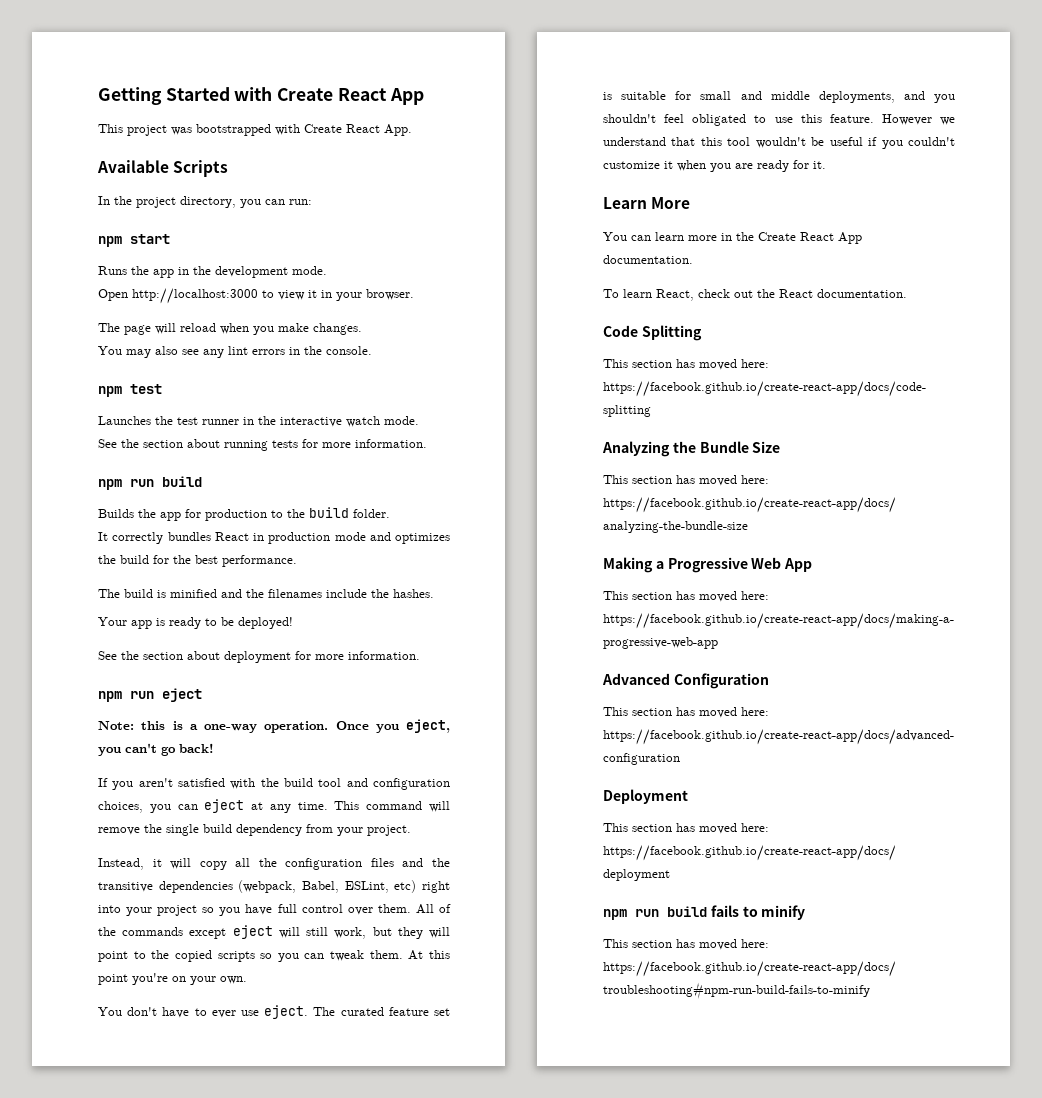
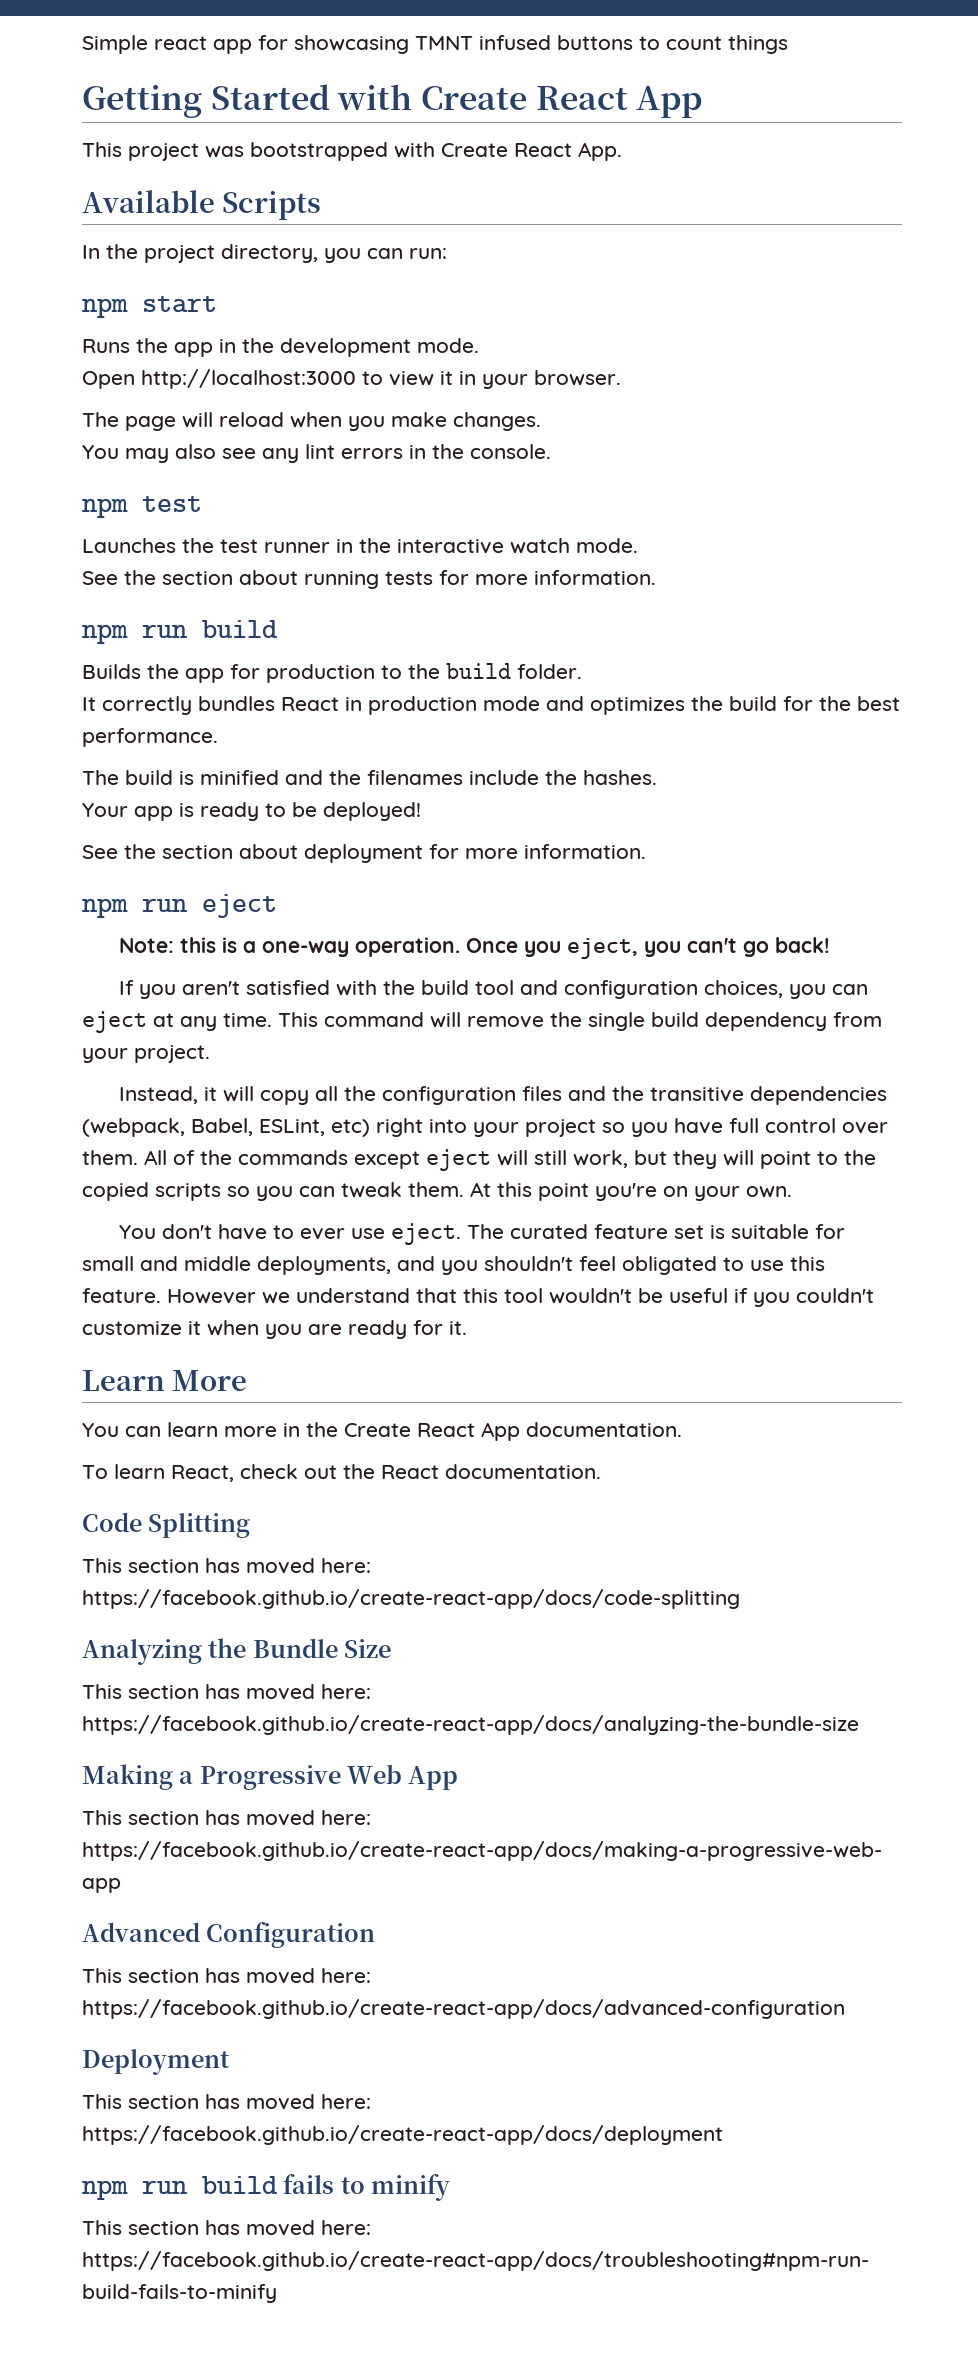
+ Simple react app for showcasing TMNT infused buttons to count things

